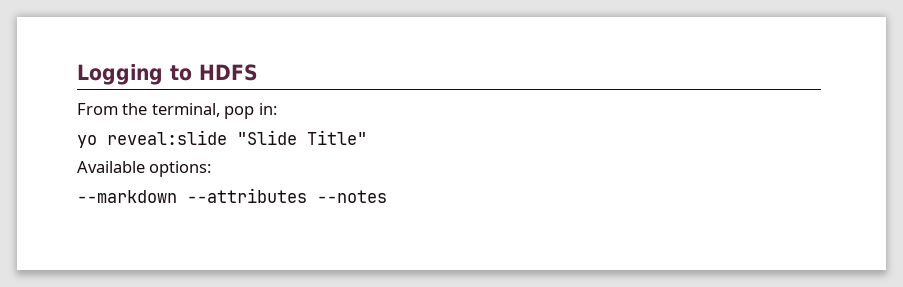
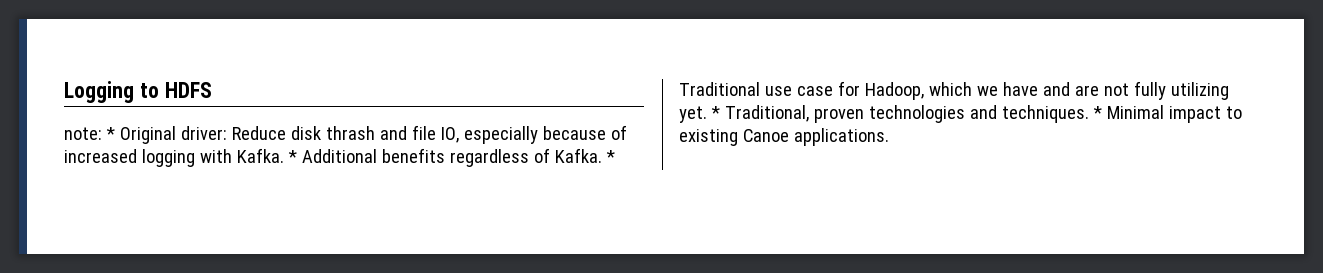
- From the terminal, pop in:
- yo reveal:slide "Slide Title"
- Available options:
- --markdown --attributes --notes
+ note: * Original driver: Reduce disk thrash and file IO, especially because of increased logging with Kafka. * Additional benefits regardless of Kafka. * Traditional use case for Hadoop, which we have and are not fully utilizing yet. * Traditional, proven technologies and techniques. * Minimal impact to existing Canoe applications.

